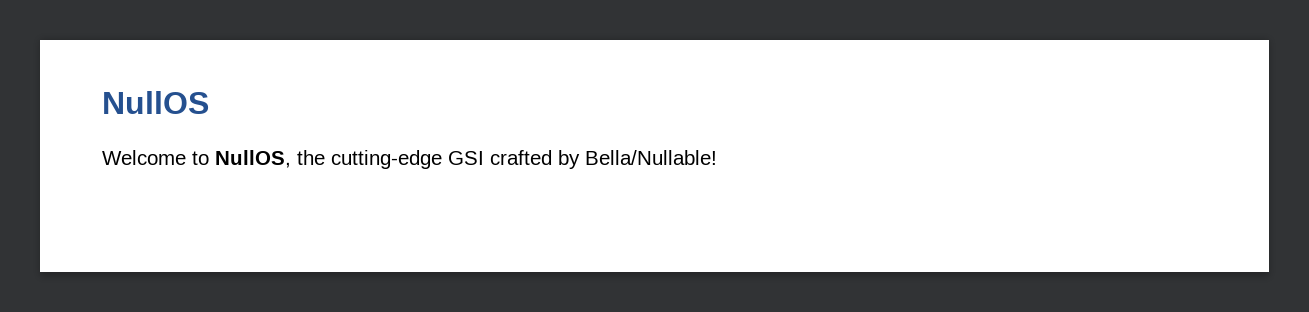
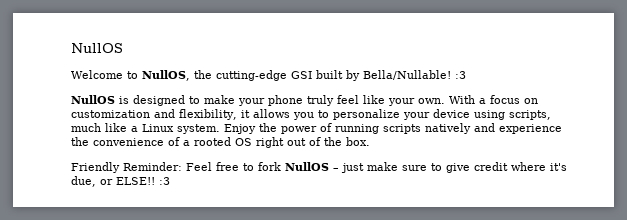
- Welcome to NullOS, the cutting-edge GSI crafted by Bella/Nullable!
+ Welcome to NullOS, the cutting-edge GSI built by Bella/Nullable! :3
+ NullOS is designed to make your phone truly feel like your own. With a focus on customization and flexibility, it allows you to personalize your device using scripts, much like a Linux system. Enjoy the power of running scripts natively and experience the convenience of a rooted OS right out of the box.
+ Friendly Reminder: Feel free to fork NullOS – just make sure to give credit where it's due, or ELSE!! :3

